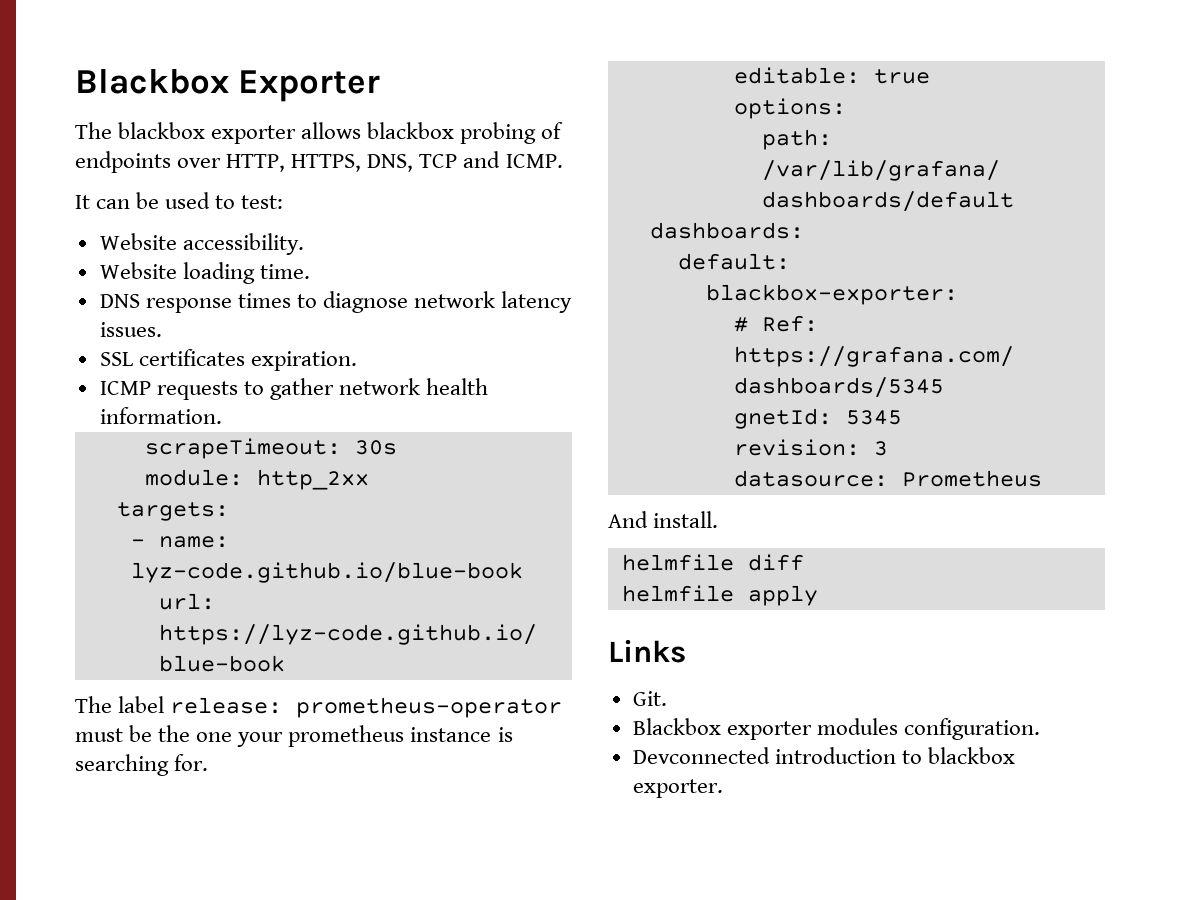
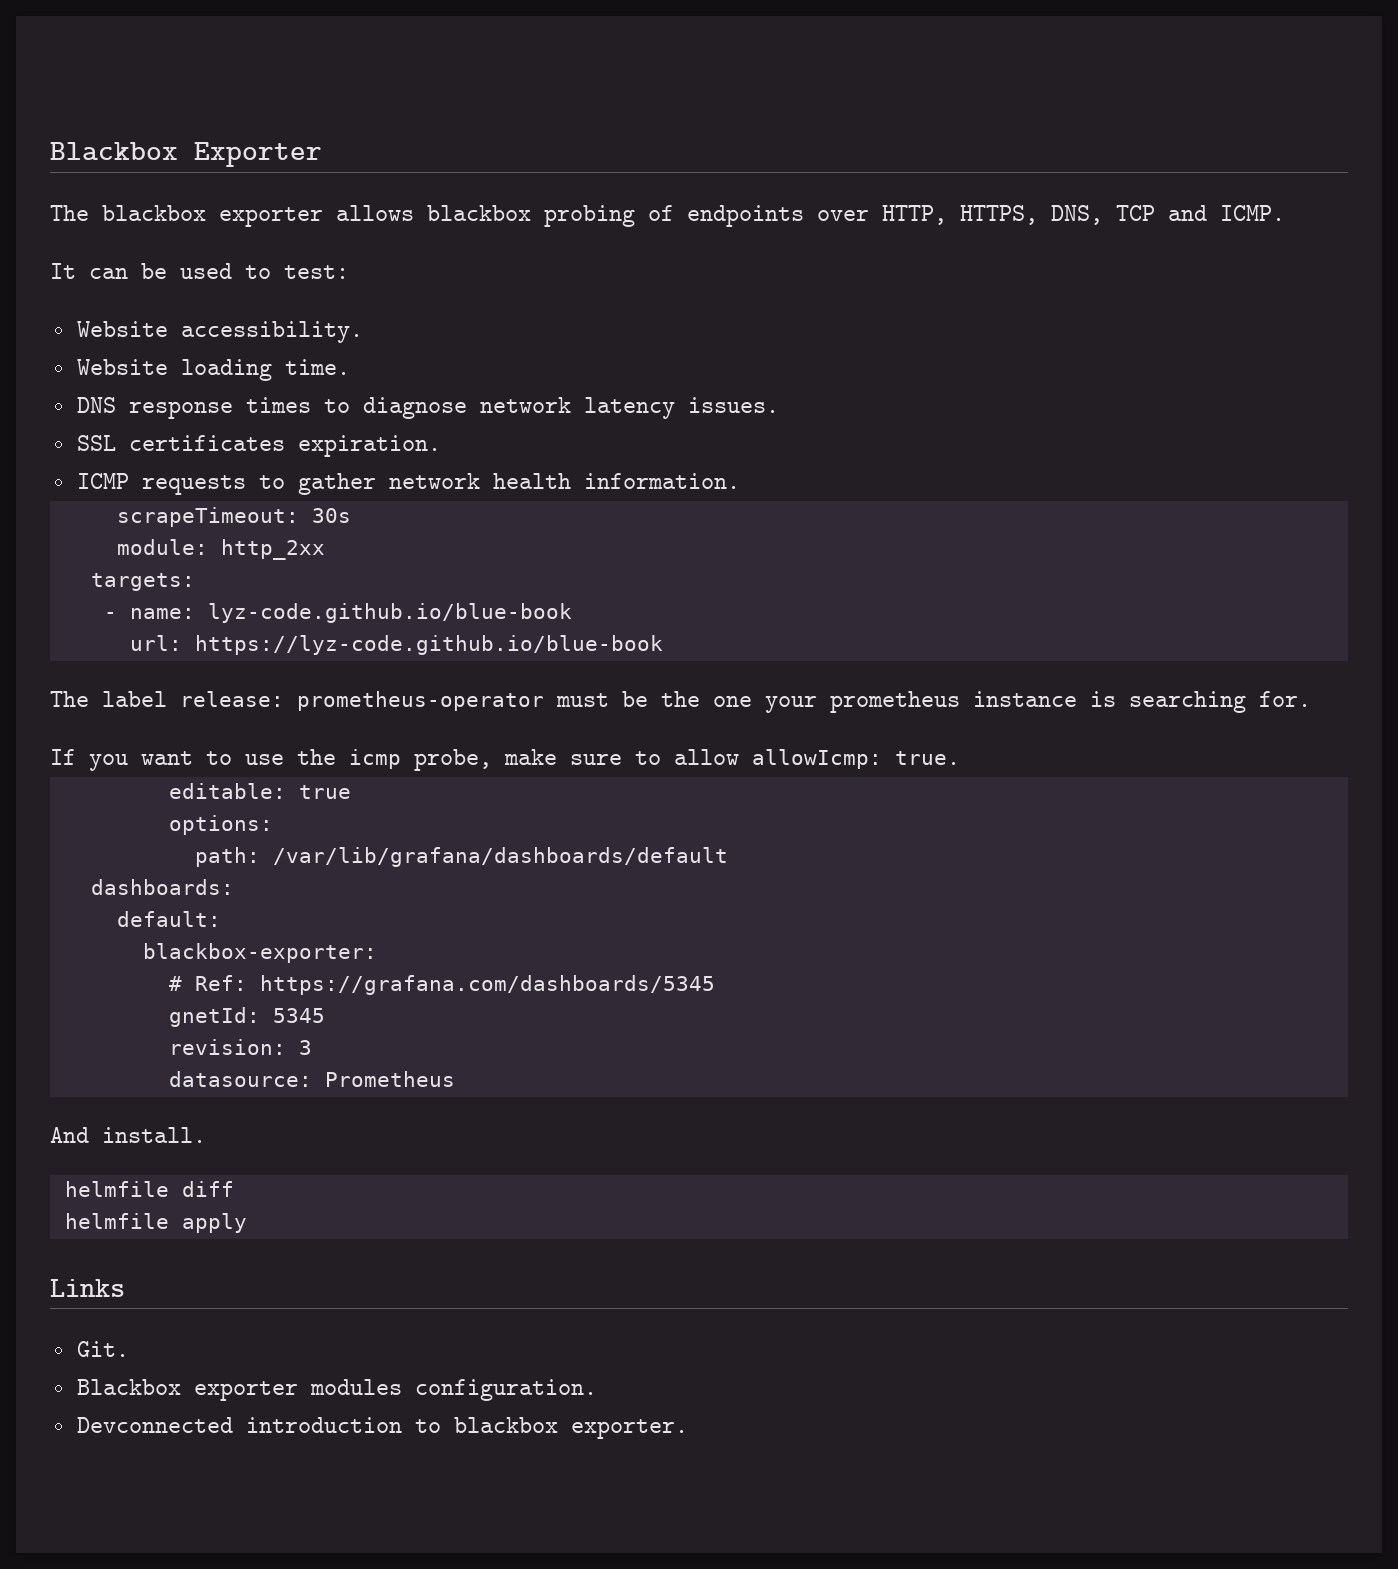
+ If you want to use the icmp probe, make sure to allow allowIcmp: true.

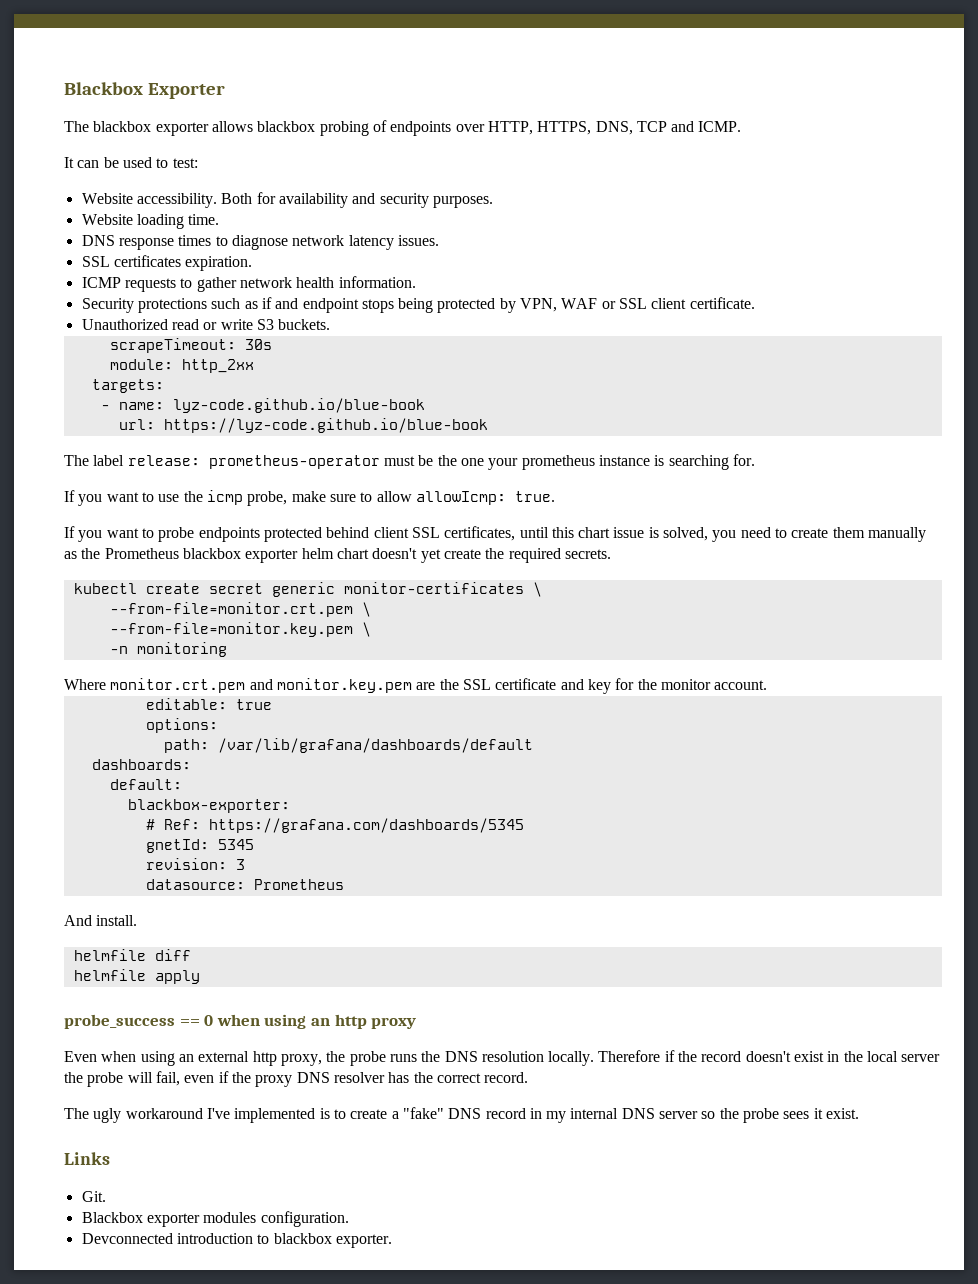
+ Both for availability and security purposes.
+ Security protections such as if and endpoint stops being protected by VPN, WAF or SSL client certificate.
+ Unauthorized read or write S3 buckets.
+ If you want to probe endpoints protected behind client SSL certificates, until this chart issue is solved, you need to create them manually as the Prometheus blackbox exporter helm chart doesn't yet create the required secrets.
+ kubectl create secret generic monitor-certificates \
+ --from-file=monitor.crt.pem \
+ --from-file=monitor.key.pem \
+ -n monitoring
+ Where monitor.crt.pem and monitor.key.pem are the SSL certificate and key for the monitor account.
+ probe_success == 0 when using an http proxy
+ Even when using an external http proxy, the probe runs the DNS resolution locally. Therefore if the record doesn't exist in the local server the probe will fail, even if the proxy DNS resolver has the correct record.
+ The ugly workaround I've implemented is to create a "fake" DNS record in my internal DNS server so the probe sees it exist.

